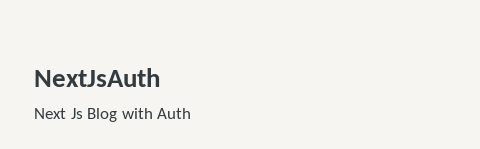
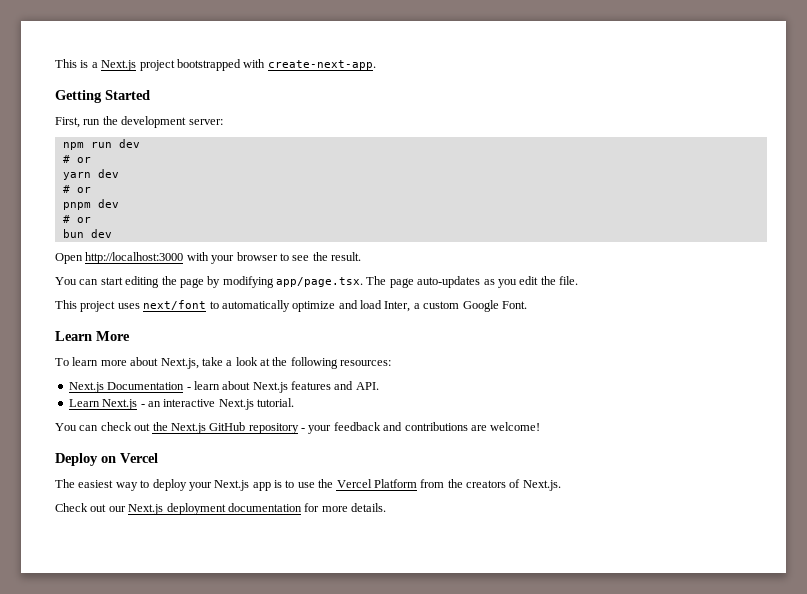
- NextJsAuth
- Next Js Blog with Auth
+ This is a Next.js project bootstrapped with create-next-app.
+ Getting Started
+ First, run the development server:
+ npm run dev
+ # or
+ yarn dev
+ # or
+ pnpm dev
+ # or
+ bun dev
+ Open http://localhost:3000 with your browser to see the result.
+ You can start editing the page by modifying app/page.tsx. The page auto-updates as you edit the file.
+ This project uses next/font to automatically optimize and load Inter, a custom Google Font.
+ Learn More
+ To learn more about Next.js, take a look at the following resources:
+ Next.js Documentation - learn about Next.js features and API.
+ Learn Next.js - an interactive Next.js tutorial.
+ You can check out the Next.js GitHub repository - your feedback and contributions are welcome!
+ Deploy on Vercel
+ The easiest way to deploy your Next.js app is to use the Vercel Platform from the creators of Next.js.
+ Check out our Next.js deployment documentation for more details.

